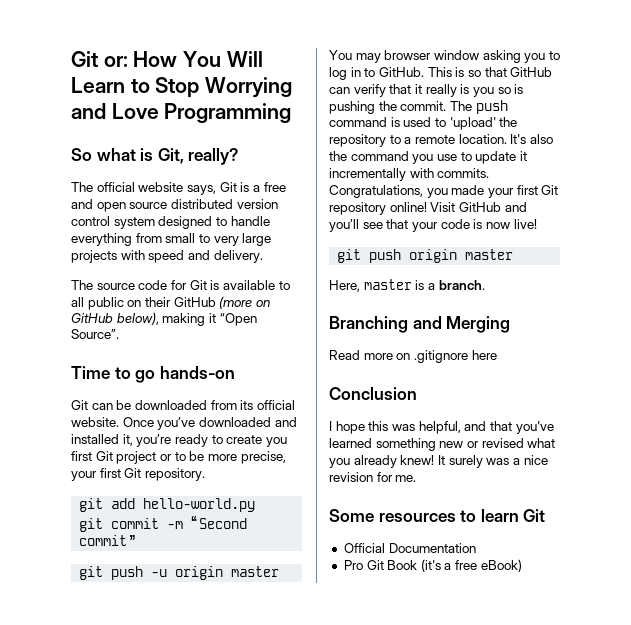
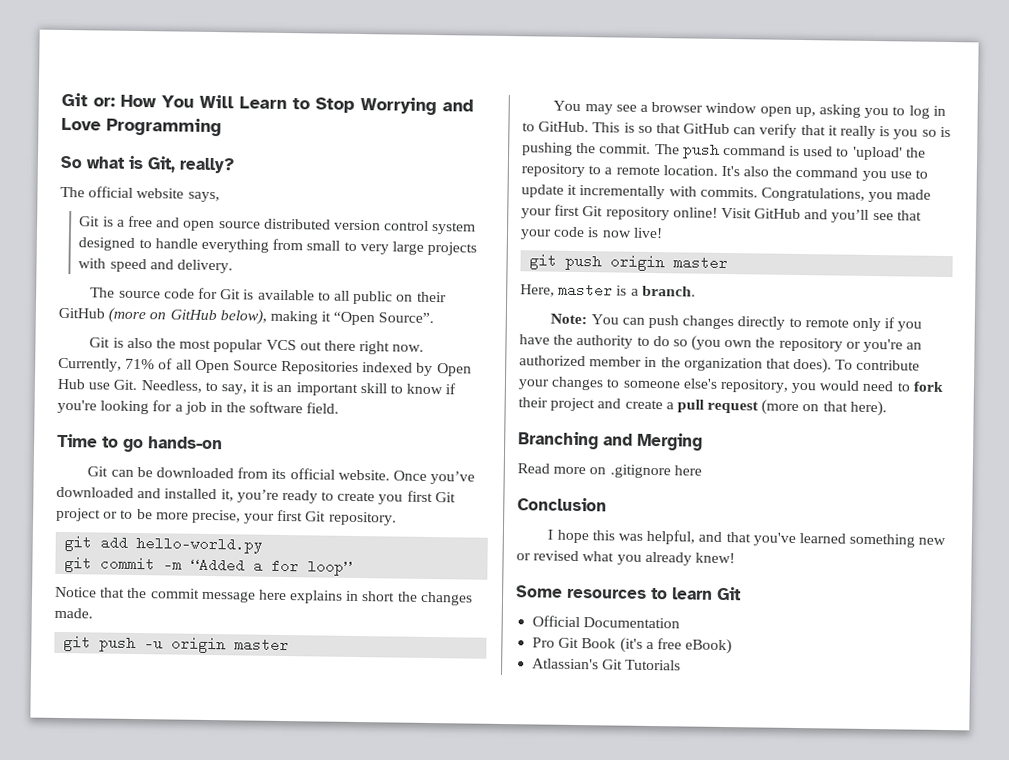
- The official website says, Git is a free and open source distributed version control system designed to handle everything from small to very large projects with speed and delivery.
+ The official website says,
+ Git is a free and open source distributed version control system designed to handle everything from small to very large projects with speed and delivery.
+ Git is also the most popular VCS out there right now. Currently, 71% of all Open Source Repositories indexed by Open Hub use Git. Needless, to say, it is an important skill to know if you're looking for a job in the software field.
- git commit -m “Second commit”
+ git commit -m “Added a for loop”
+ Notice that the commit message here explains in short the changes made.
- You may browser window asking you to log in to GitHub.
+ You may see a browser window open up, asking you to log in to GitHub.
+ Note: You can push changes directly to remote only if you have the authority to do so (you own the repository or you're an authorized member in the organization that does). To contribute your changes to someone else's repository, you would need to fork their project and create a pull request (more on that here).
- It surely was a nice revision for me.
+ Atlassian's Git Tutorials

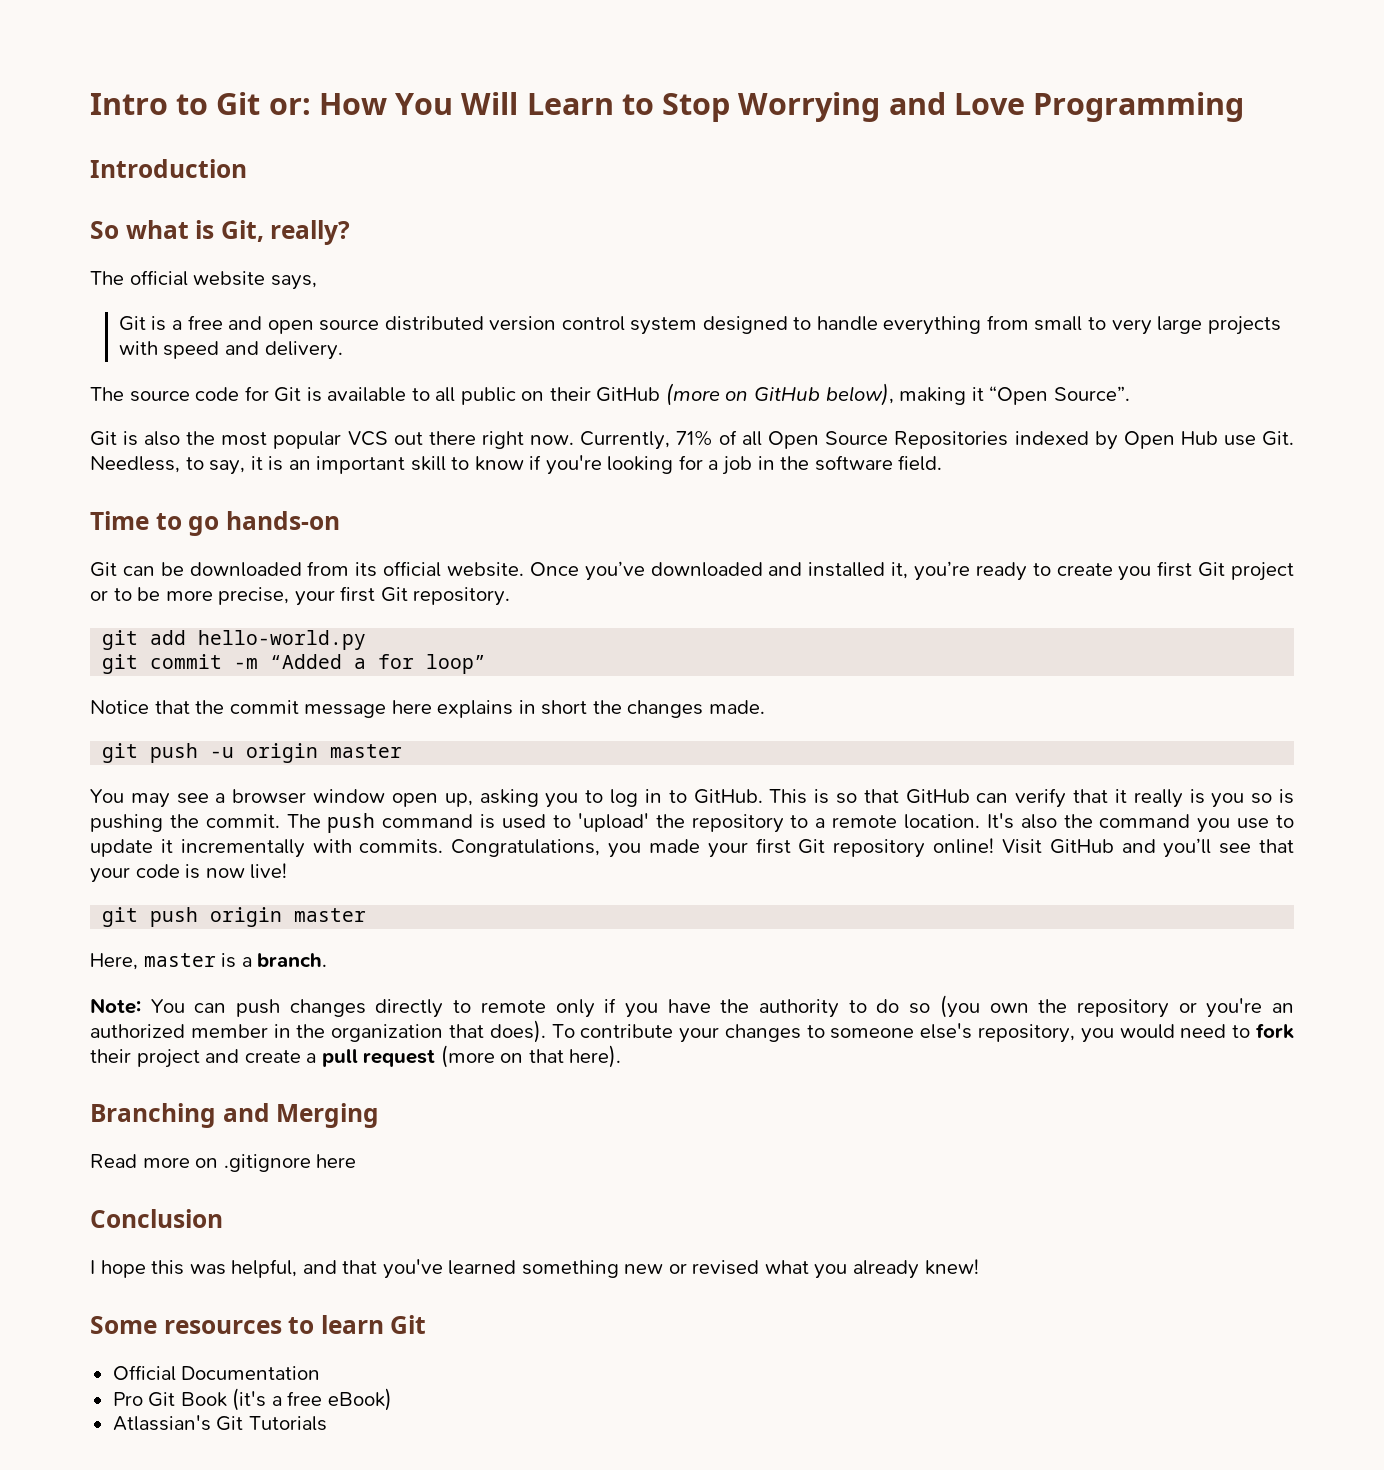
- Git or: How You Will Learn to Stop Worrying and Love Programming
+ Intro to Git or: How You Will Learn to Stop Worrying and Love Programming
+ Introduction

